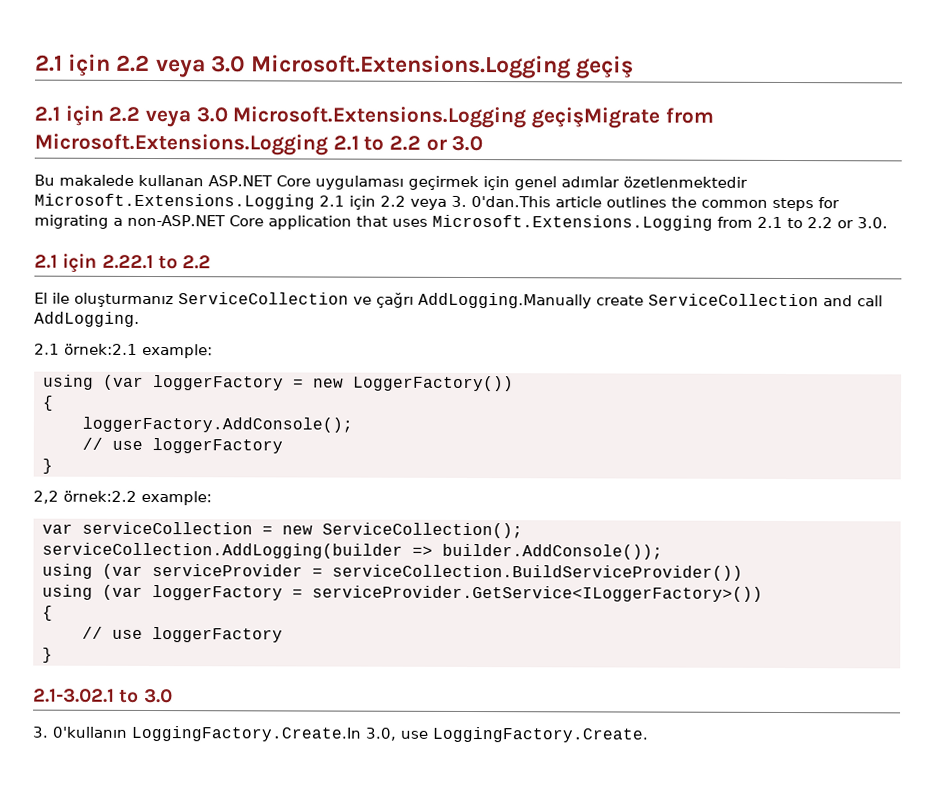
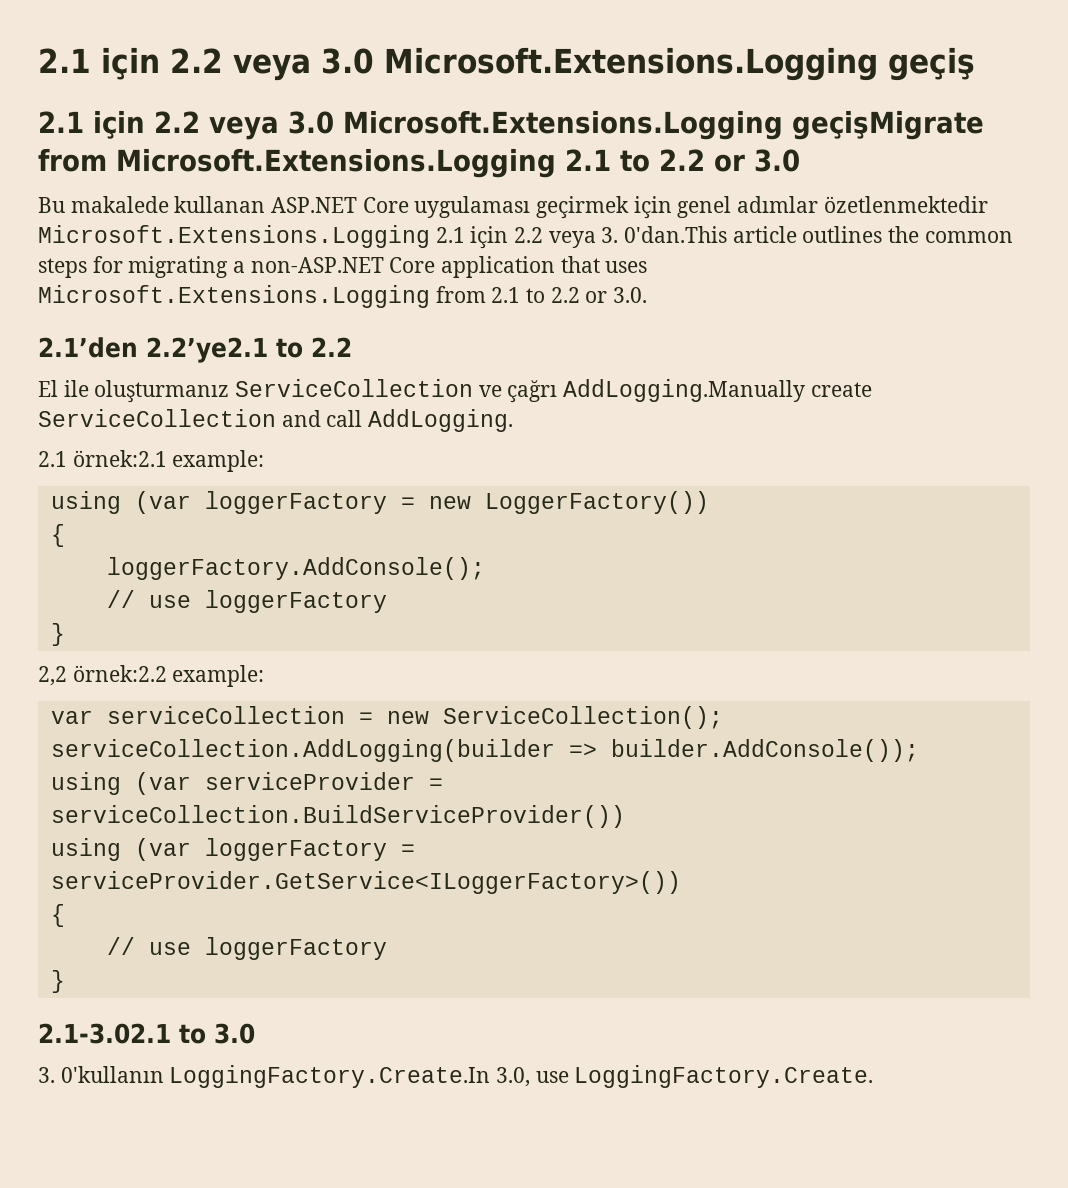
- 2.1 için 2.22.1 to 2.2
+ 2.1’den 2.2’ye2.1 to 2.2

